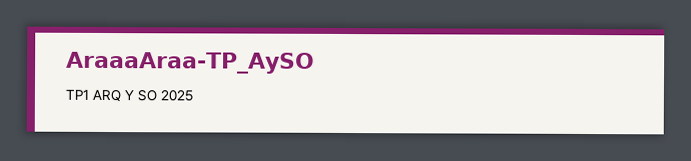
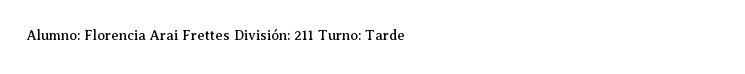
- AraaaAraa-TP_AySO
- TP1 ARQ Y SO 2025
+ Alumno: Florencia Arai Frettes División: 211 Turno: Tarde

